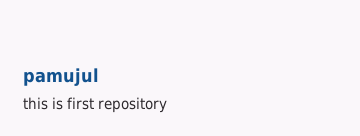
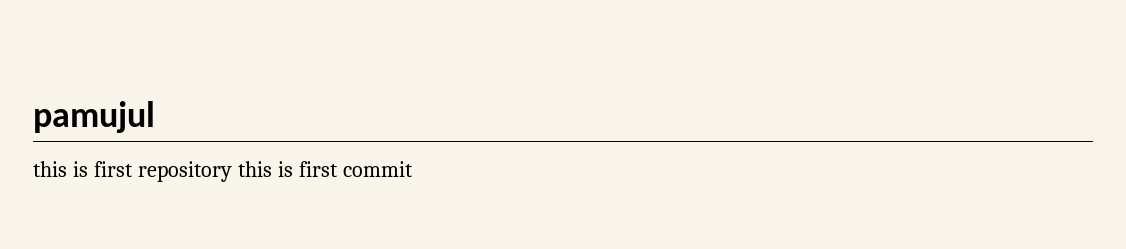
- this is first repository
+ this is first repository this is first commit

